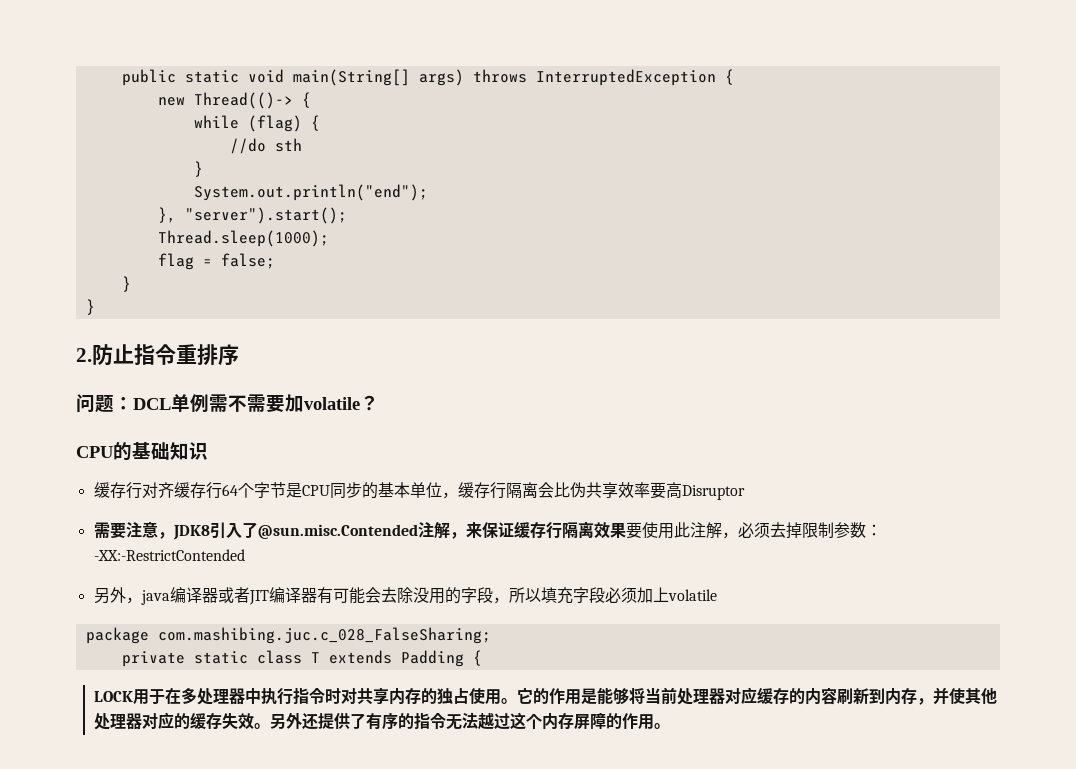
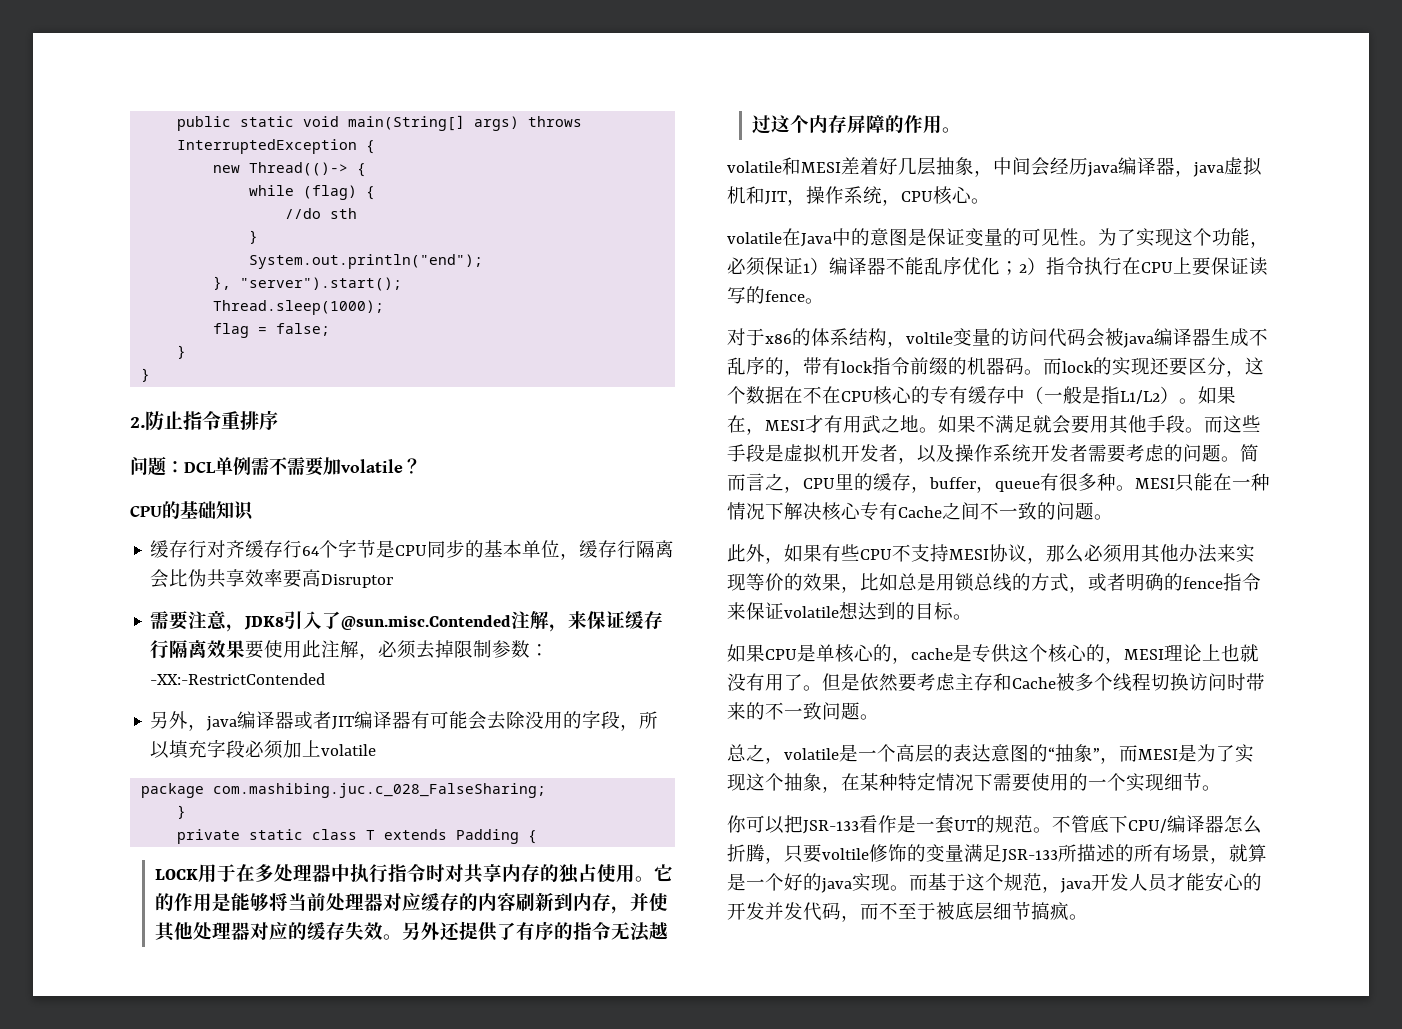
  package com.mashibing.juc.c_028_FalseSharing;
+ }
+ volatile和MESI差着好几层抽象，中间会经历java编译器，java虚拟机和JIT，操作系统，CPU核心。
+ volatile在Java中的意图是保证变量的可见性。为了实现这个功能，必须保证1）编译器不能乱序优化；2）指令执行在CPU上要保证读写的fence。
+ 对于x86的体系结构，voltile变量的访问代码会被java编译器生成不乱序的，带有lock指令前缀的机器码。而lock的实现还要区分，这个数据在不在CPU核心的专有缓存中（一般是指L1/L2）。如果在，MESI才有用武之地。如果不满足就会要用其他手段。而这些手段是虚拟机开发者，以及操作系统开发者需要考虑的问题。简而言之，CPU里的缓存，buffer，queue有很多种。MESI只能在一种情况下解决核心专有Cache之间不一致的问题。
+ 此外，如果有些CPU不支持MESI协议，那么必须用其他办法来实现等价的效果，比如总是用锁总线的方式，或者明确的fence指令来保证volatile想达到的目标。
+ 如果CPU是单核心的，cache是专供这个核心的，MESI理论上也就没有用了。但是依然要考虑主存和Cache被多个线程切换访问时带来的不一致问题。
+ 总之，volatile是一个高层的表达意图的“抽象”，而MESI是为了实现这个抽象，在某种特定情况下需要使用的一个实现细节。
+ 你可以把JSR-133看作是一套UT的规范。不管底下CPU/编译器怎么折腾，只要voltile修饰的变量满足JSR-133所描述的所有场景，就算是一个好的java实现。而基于这个规范，java开发人员才能安心的开发并发代码，而不至于被底层细节搞疯。

